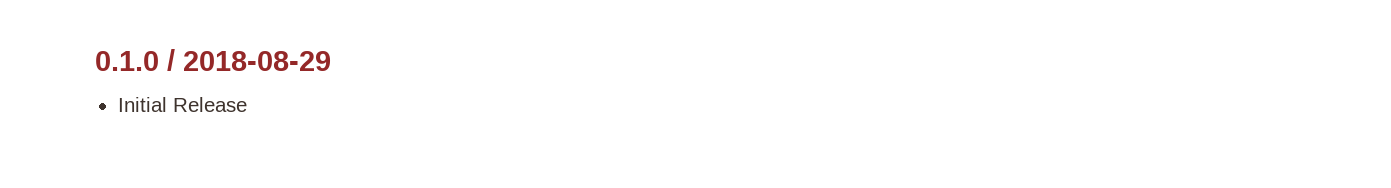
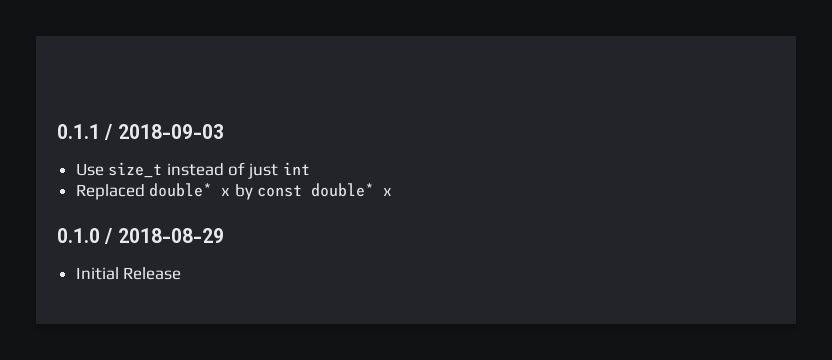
+ 0.1.1 / 2018-09-03
+ Use size_t instead of just int
+ Replaced double* x by const double* x

